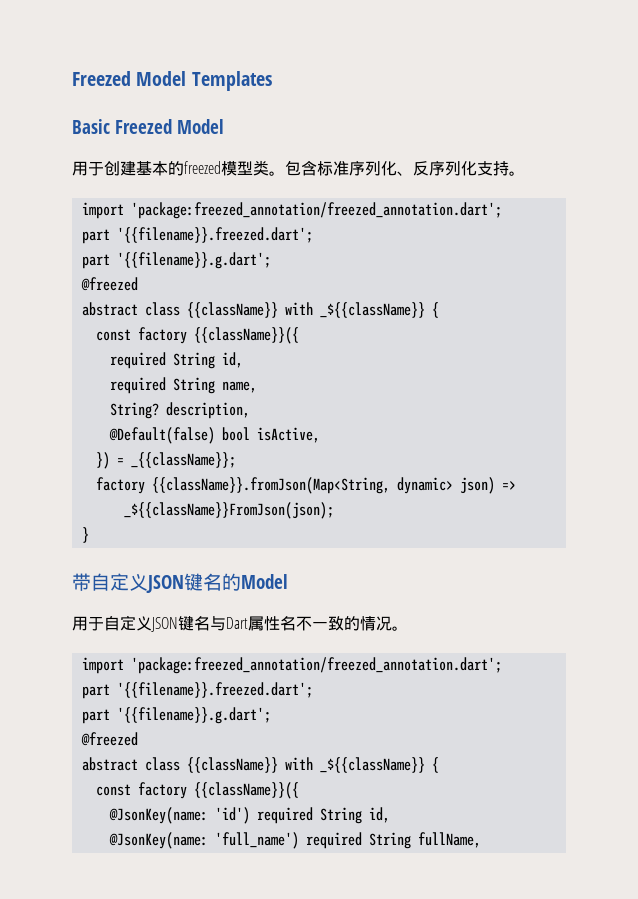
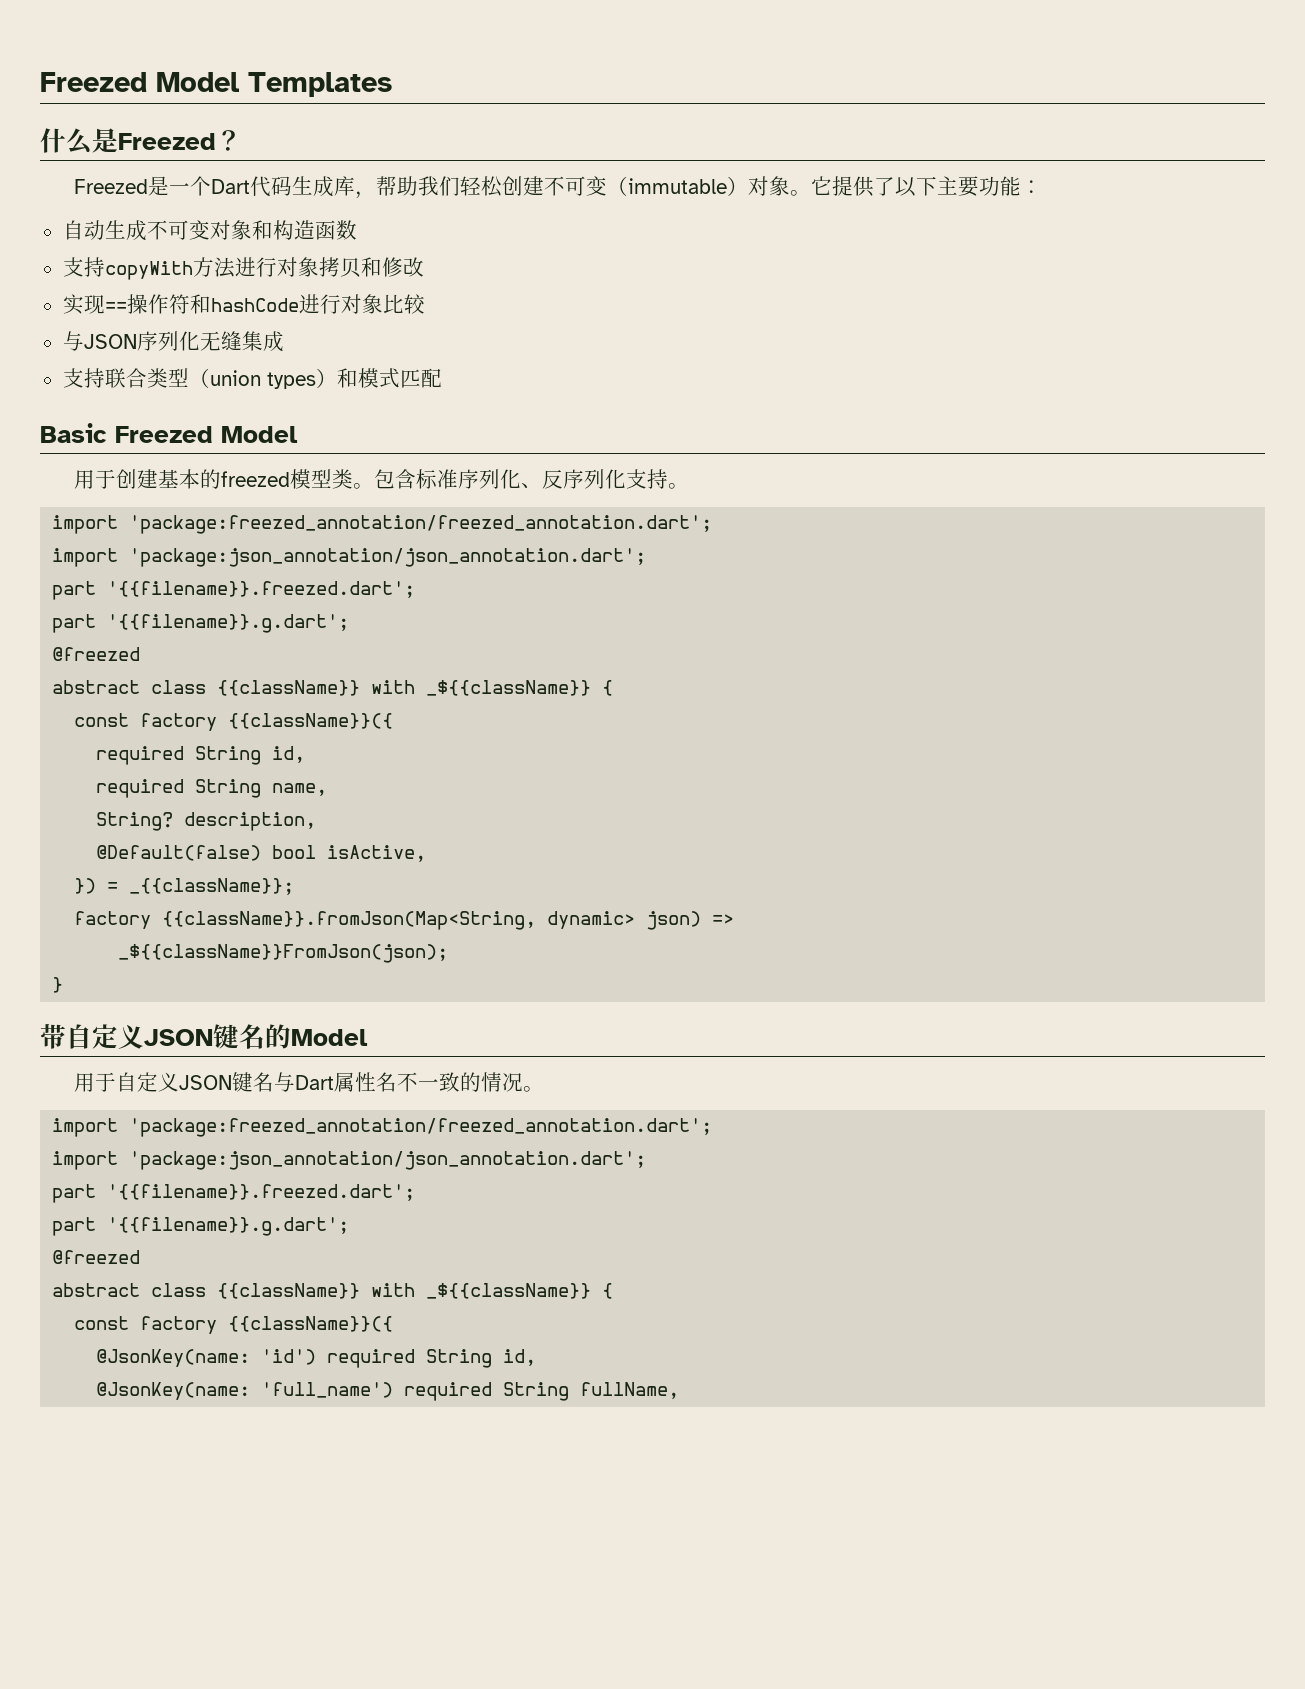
+ 什么是Freezed？
+ Freezed是一个Dart代码生成库，帮助我们轻松创建不可变（immutable）对象。它提供了以下主要功能：
+ 自动生成不可变对象和构造函数
+ 支持copyWith方法进行对象拷贝和修改
+ 实现==操作符和hashCode进行对象比较
+ 与JSON序列化无缝集成
+ 支持联合类型（union types）和模式匹配
  包含标准序列化、反序列化支持。
  import 'package:freezed_annotation/freezed_annotation.dart';
+ import 'package:json_annotation/json_annotation.dart';
  用于自定义JSON键名与Dart属性名不一致的情况。
  import 'package:freezed_annotation/freezed_annotation.dart';
+ import 'package:json_annotation/json_annotation.dart';

